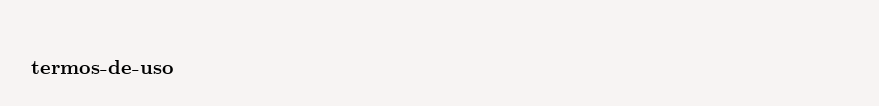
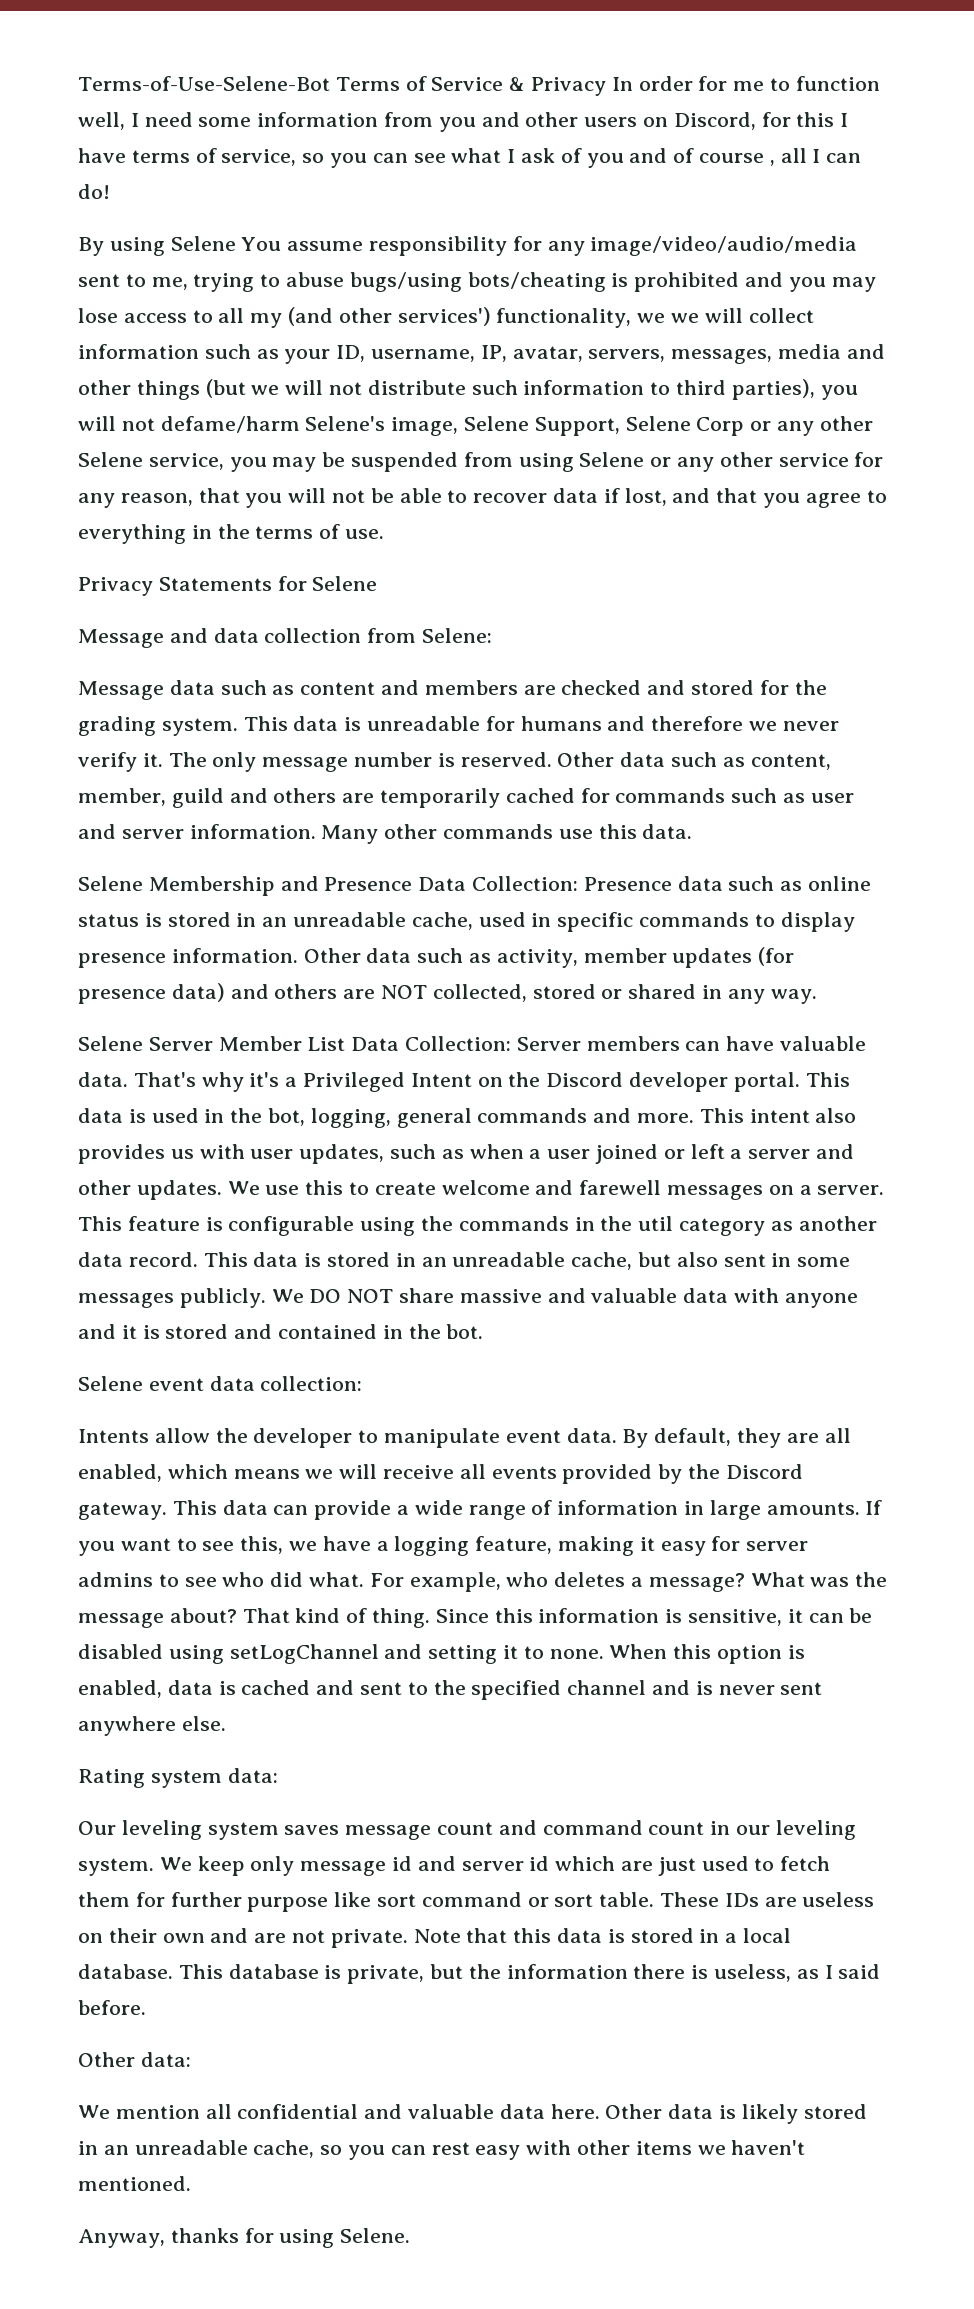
- termos-de-uso
+ Terms-of-Use-Selene-Bot Terms of Service & Privacy In order for me to function well, I need some information from you and other users on Discord, for this I have terms of service, so you can see what I ask of you and of course , all I can do!
+ By using Selene You assume responsibility for any image/video/audio/media sent to me, trying to abuse bugs/using bots/cheating is prohibited and you may lose access to all my (and other services') functionality, we we will collect information such as your ID, username, IP, avatar, servers, messages, media and other things (but we will not distribute such information to third parties), you will not defame/harm Selene's image, Selene Support, Selene Corp or any other Selene service, you may be suspended from using Selene or any other service for any reason, that you will not be able to recover data if lost, and that you agree to everything in the terms of use.
+ Privacy Statements for Selene
+ Message and data collection from Selene:
+ Message data such as content and members are checked and stored for the grading system. This data is unreadable for humans and therefore we never verify it. The only message number is reserved. Other data such as content, member, guild and others are temporarily cached for commands such as user and server information. Many other commands use this data.
+ Selene Membership and Presence Data Collection: Presence data such as online status is stored in an unreadable cache, used in specific commands to display presence information. Other data such as activity, member updates (for presence data) and others are NOT collected, stored or shared in any way.
+ Selene Server Member List Data Collection: Server members can have valuable data. That's why it's a Privileged Intent on the Discord developer portal. This data is used in the bot, logging, general commands and more. This intent also provides us with user updates, such as when a user joined or left a server and other updates. We use this to create welcome and farewell messages on a server. This feature is configurable using the commands in the util category as another data record. This data is stored in an unreadable cache, but also sent in some messages publicly. We DO NOT share massive and valuable data with anyone and it is stored and contained in the bot.
+ Selene event data collection:
+ Intents allow the developer to manipulate event data. By default, they are all enabled, which means we will receive all events provided by the Discord gateway. This data can provide a wide range of information in large amounts. If you want to see this, we have a logging feature, making it easy for server admins to see who did what. For example, who deletes a message? What was the message about? That kind of thing. Since this information is sensitive, it can be disabled using setLogChannel and setting it to none. When this option is enabled, data is cached and sent to the specified channel and is never sent anywhere else.
+ Rating system data:
+ Our leveling system saves message count and command count in our leveling system. We keep only message id and server id which are just used to fetch them for further purpose like sort command or sort table. These IDs are useless on their own and are not private. Note that this data is stored in a local database. This database is private, but the information there is useless, as I said before.
+ Other data:
+ We mention all confidential and valuable data here. Other data is likely stored in an unreadable cache, so you can rest easy with other items we haven't mentioned.
+ Anyway, thanks for using Selene.

